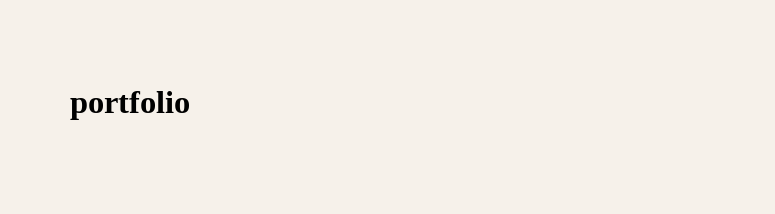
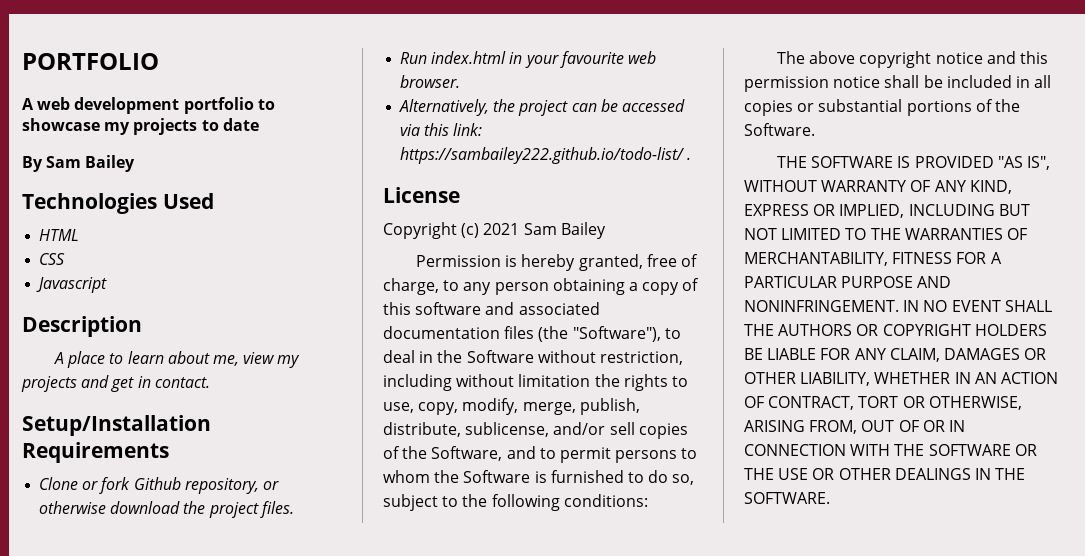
- portfolio
+ PORTFOLIO
+ A web development portfolio to showcase my projects to date
+ By Sam Bailey
+ Technologies Used
+ HTML
+ CSS
+ Javascript
+ Description
+ A place to learn about me, view my projects and get in contact.
+ Setup/Installation Requirements
+ Clone or fork Github repository, or otherwise download the project files.
+ Run index.html in your favourite web browser.
+ Alternatively, the project can be accessed via this link: https://sambailey222.github.io/todo-list/ .
+ License
+ Copyright (c) 2021 Sam Bailey
+ Permission is hereby granted, free of charge, to any person obtaining a copy of this software and associated documentation files (the "Software"), to deal in the Software without restriction, including without limitation the rights to use, copy, modify, merge, publish, distribute, sublicense, and/or sell copies of the Software, and to permit persons to whom the Software is furnished to do so, subject to the following conditions:
+ The above copyright notice and this permission notice shall be included in all copies or substantial portions of the Software.
+ THE SOFTWARE IS PROVIDED "AS IS", WITHOUT WARRANTY OF ANY KIND, EXPRESS OR IMPLIED, INCLUDING BUT NOT LIMITED TO THE WARRANTIES OF MERCHANTABILITY, FITNESS FOR A PARTICULAR PURPOSE AND NONINFRINGEMENT. IN NO EVENT SHALL THE AUTHORS OR COPYRIGHT HOLDERS BE LIABLE FOR ANY CLAIM, DAMAGES OR OTHER LIABILITY, WHETHER IN AN ACTION OF CONTRACT, TORT OR OTHERWISE, ARISING FROM, OUT OF OR IN CONNECTION WITH THE SOFTWARE OR THE USE OR OTHER DEALINGS IN THE SOFTWARE.

